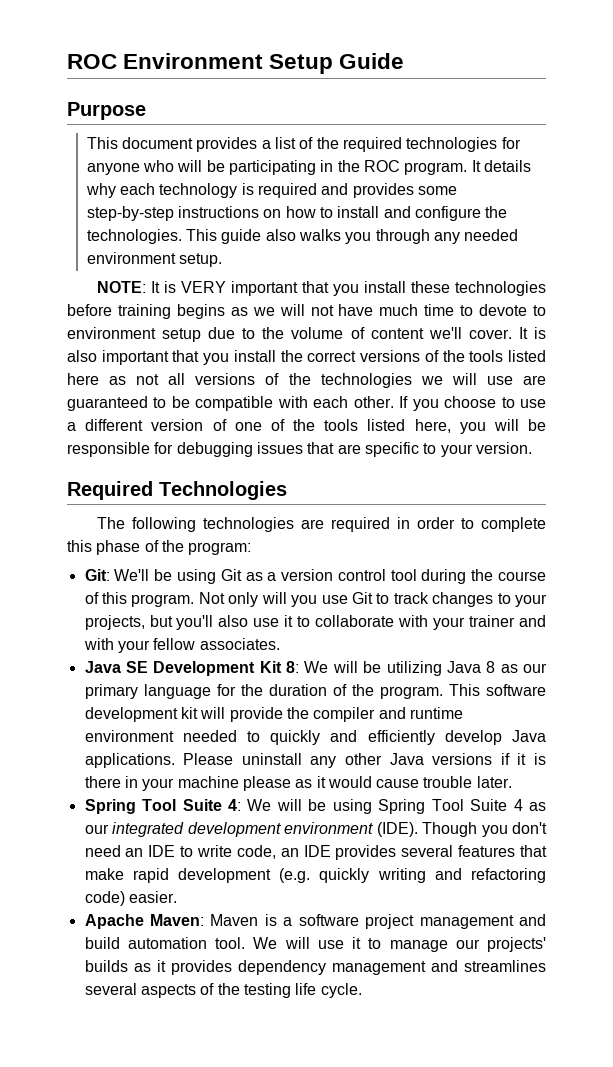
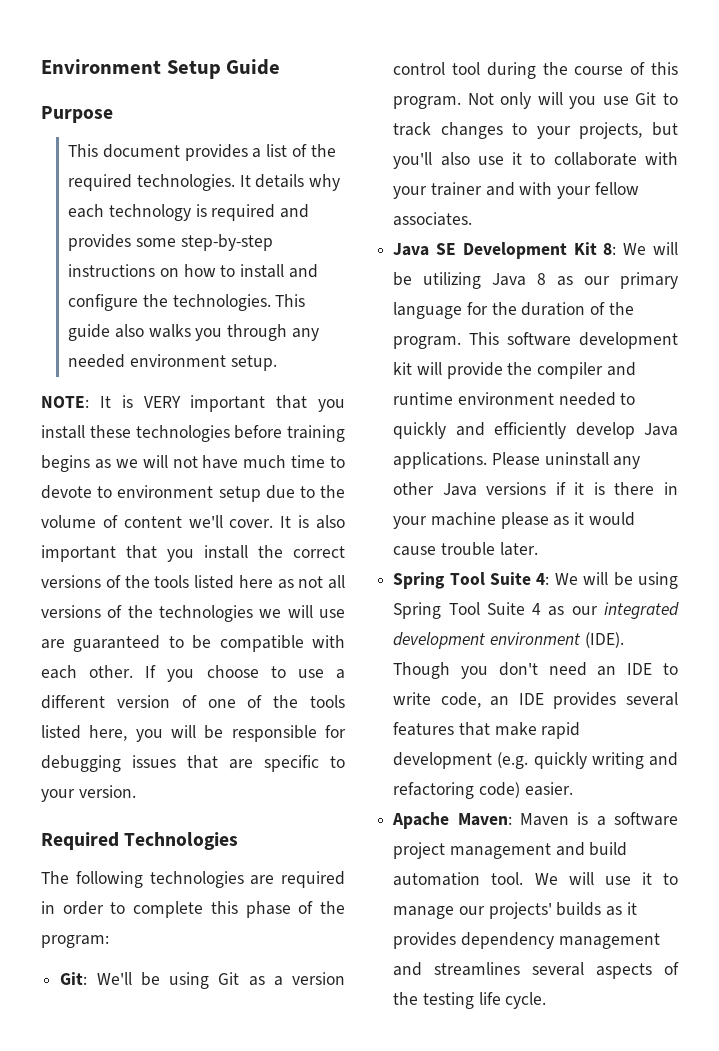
- ROC Environment Setup Guide
+ Environment Setup Guide
- This document provides a list of the required technologies for anyone who will be participating in the ROC program.
+ This document provides a list of the required technologies.

